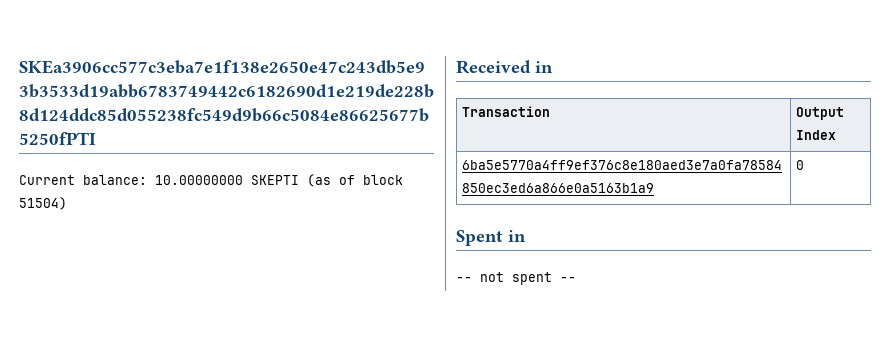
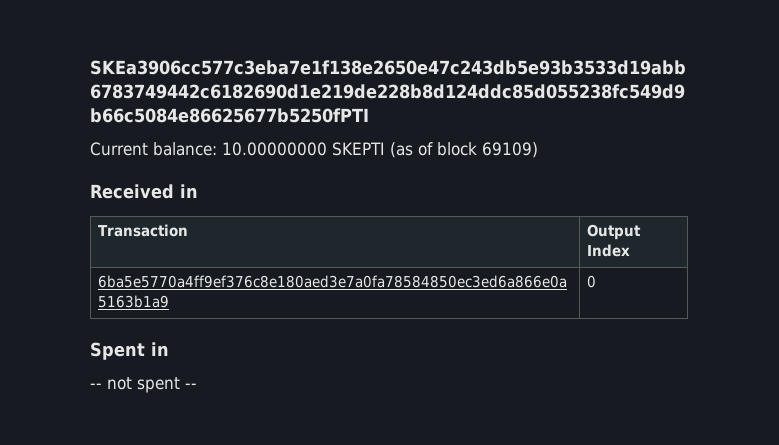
- Current balance: 10.00000000 SKEPTI (as of block 51504)
+ Current balance: 10.00000000 SKEPTI (as of block 69109)

